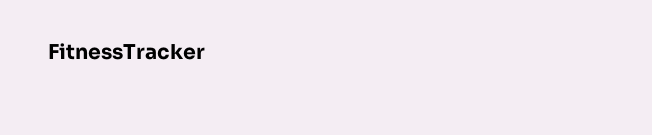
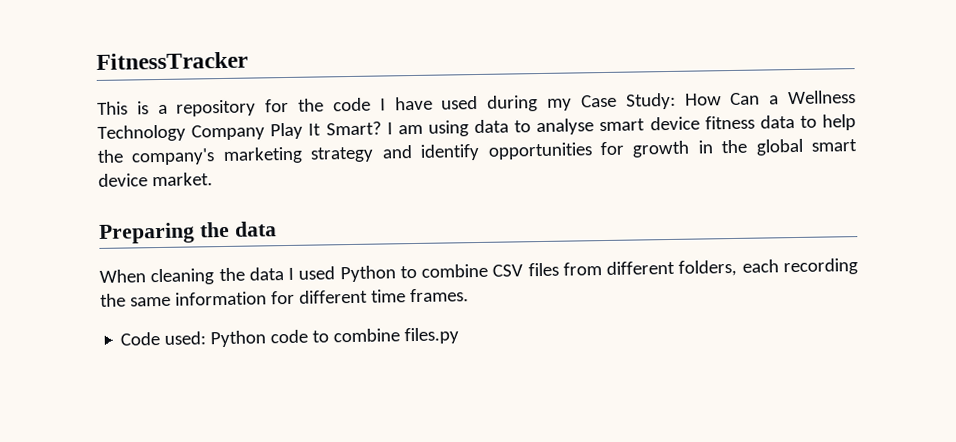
+ This is a repository for the code I have used during my Case Study: How Can a Wellness Technology Company Play It Smart? I am using data to analyse smart device fitness data to help the company's marketing strategy and identify opportunities for growth in the global smart device market.
+ Preparing the data
+ When cleaning the data I used Python to combine CSV files from different folders, each recording the same information for different time frames.
+ Code used: Python code to combine files.py

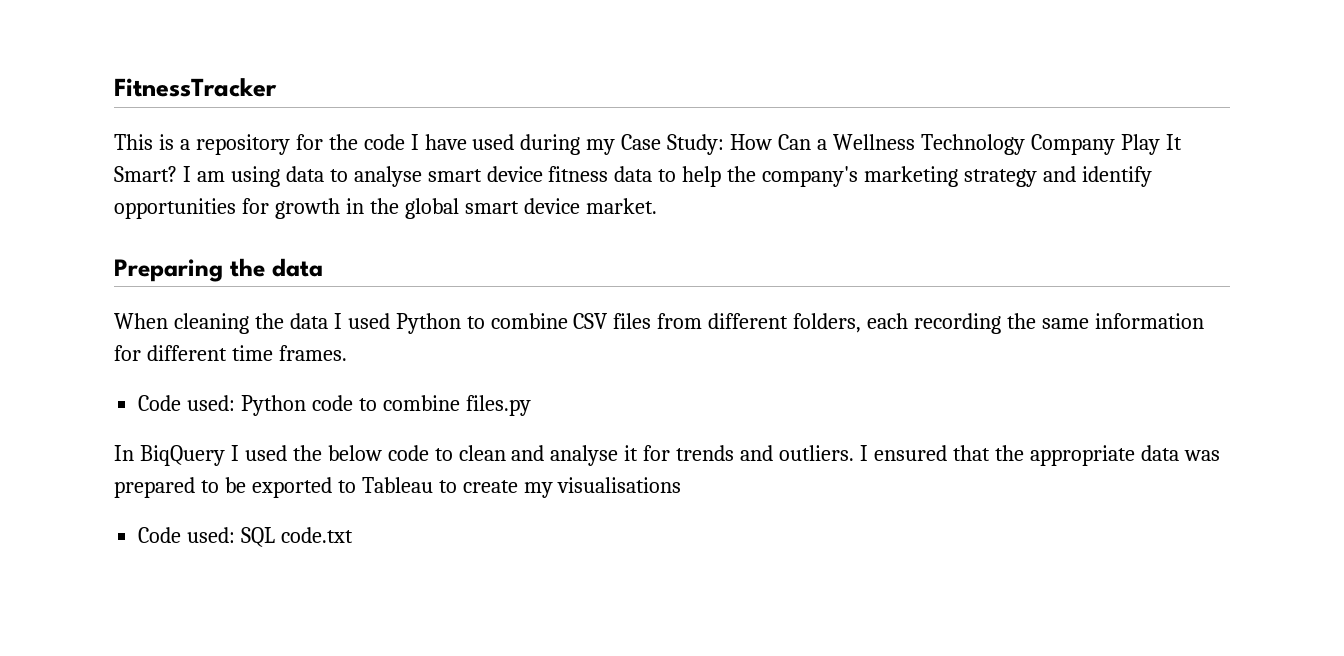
+ In BiqQuery I used the below code to clean and analyse it for trends and outliers. I ensured that the appropriate data was prepared to be exported to Tableau to create my visualisations
+ Code used: SQL code.txt

